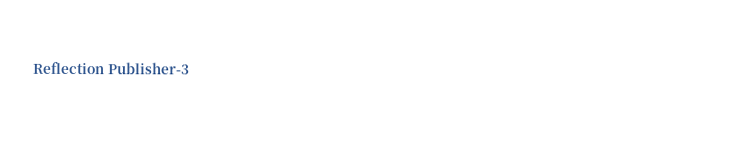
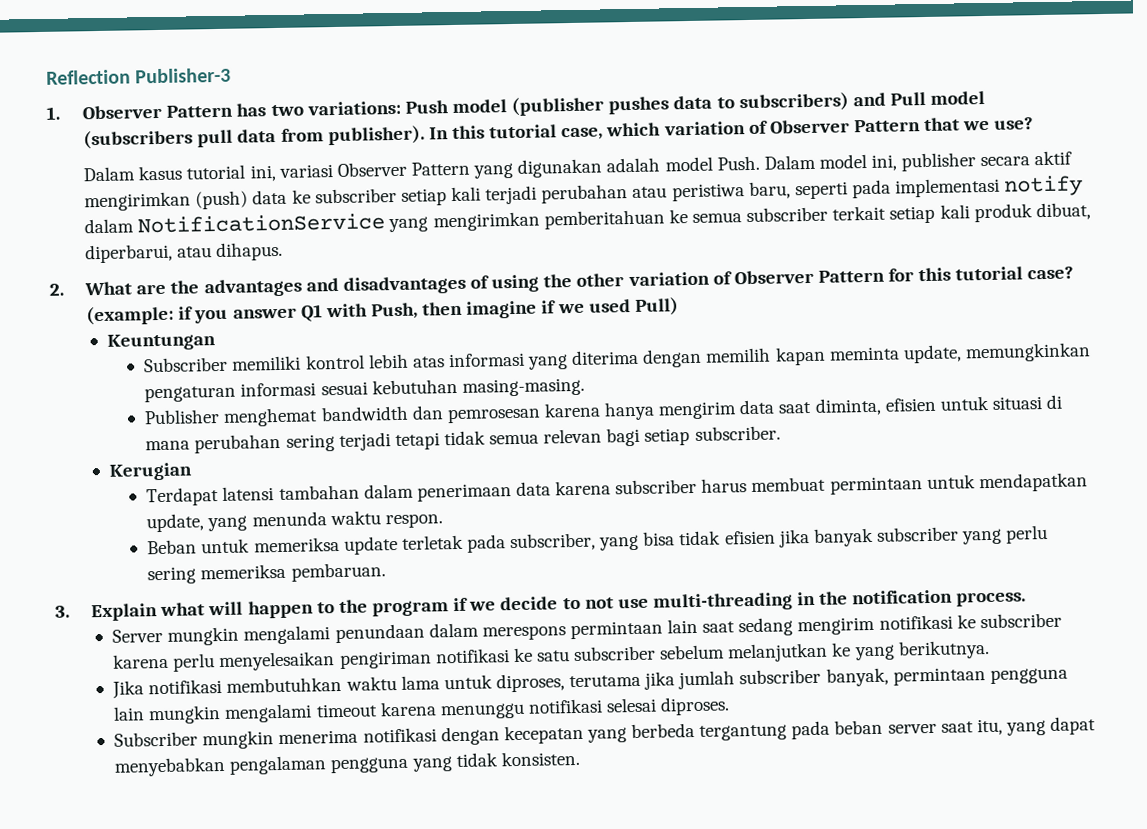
+ 1. Observer Pattern has two variations: Push model (publisher pushes data to subscribers) and Pull model (subscribers pull data from publisher). In this tutorial case, which variation of Observer Pattern that we use?
+ Dalam kasus tutorial ini, variasi Observer Pattern yang digunakan adalah model Push. Dalam model ini, publisher secara aktif mengirimkan (push) data ke subscriber setiap kali terjadi perubahan atau peristiwa baru, seperti pada implementasi notify dalam NotificationService yang mengirimkan pemberitahuan ke semua subscriber terkait setiap kali produk dibuat, diperbarui, atau dihapus.
+ 2. What are the advantages and disadvantages of using the other variation of Observer Pattern for this tutorial case? (example: if you answer Q1 with Push, then imagine if we used Pull)
+ Keuntungan
+ Subscriber memiliki kontrol lebih atas informasi yang diterima dengan memilih kapan meminta update, memungkinkan pengaturan informasi sesuai kebutuhan masing-masing.
+ Publisher menghemat bandwidth dan pemrosesan karena hanya mengirim data saat diminta, efisien untuk situasi di mana perubahan sering terjadi tetapi tidak semua relevan bagi setiap subscriber.
+ Kerugian
+ Terdapat latensi tambahan dalam penerimaan data karena subscriber harus membuat permintaan untuk mendapatkan update, yang menunda waktu respon.
+ Beban untuk memeriksa update terletak pada subscriber, yang bisa tidak efisien jika banyak subscriber yang perlu sering memeriksa pembaruan.
+ 3. Explain what will happen to the program if we decide to not use multi-threading in the notification process.
+ Server mungkin mengalami penundaan dalam merespons permintaan lain saat sedang mengirim notifikasi ke subscriber karena perlu menyelesaikan pengiriman notifikasi ke satu subscriber sebelum melanjutkan ke yang berikutnya.
+ Jika notifikasi membutuhkan waktu lama untuk diproses, terutama jika jumlah subscriber banyak, permintaan pengguna lain mungkin mengalami timeout karena menunggu notifikasi selesai diproses.
+ Subscriber mungkin menerima notifikasi dengan kecepatan yang berbeda tergantung pada beban server saat itu, yang dapat menyebabkan pengalaman pengguna yang tidak konsisten.

